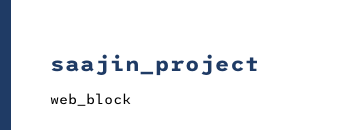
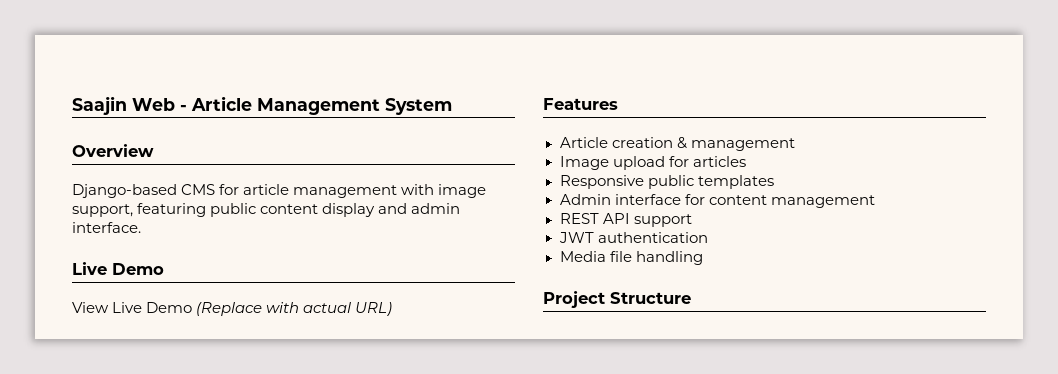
- saajin_project
- web_block
+ Saajin Web - Article Management System
+ Overview
+ Django-based CMS for article management with image support, featuring public content display and admin interface.
+ Live Demo
+ View Live Demo (Replace with actual URL)
+ Features
+ Article creation & management
+ Image upload for articles
+ Responsive public templates
+ Admin interface for content management
+ REST API support
+ JWT authentication
+ Media file handling
+ Project Structure

